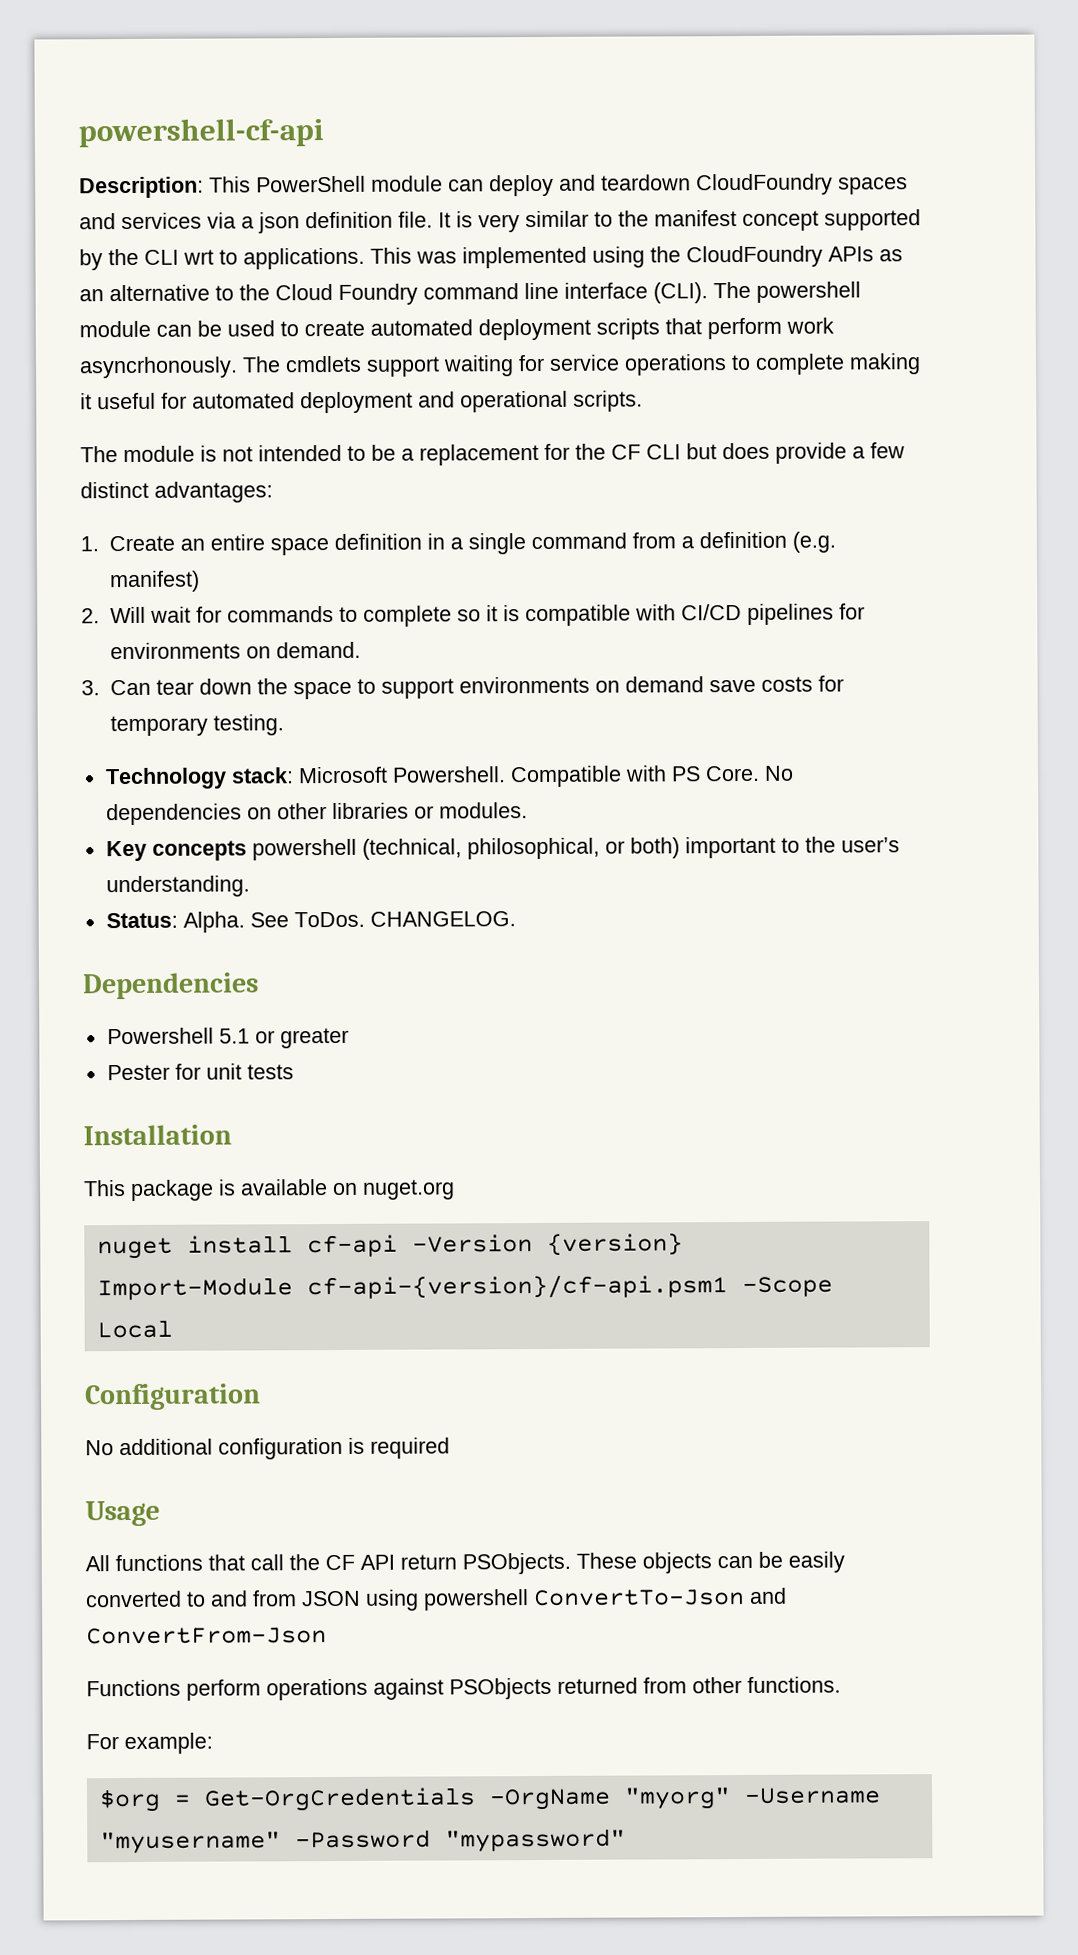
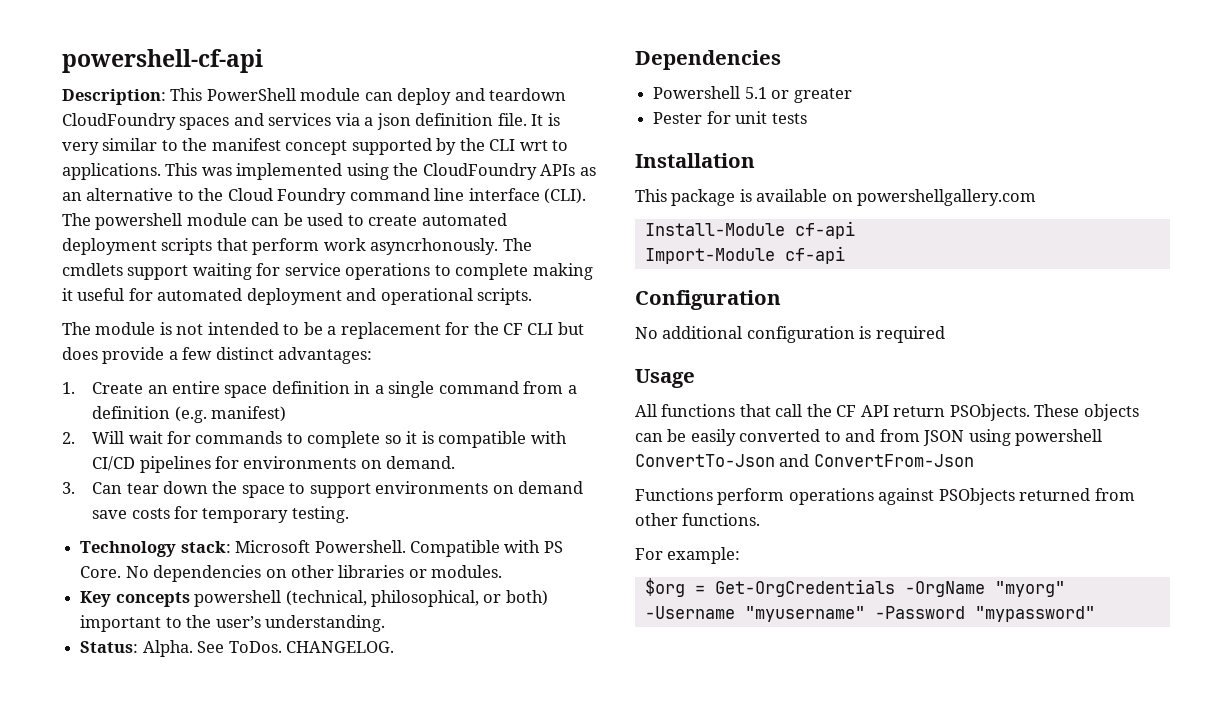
- This package is available on nuget.org
- nuget install cf-api -Version {version}
+ This package is available on powershellgallery.com
+ Install-Module cf-api
- Import-Module cf-api-{version}/cf-api.psm1 -Scope Local
+ Import-Module cf-api

